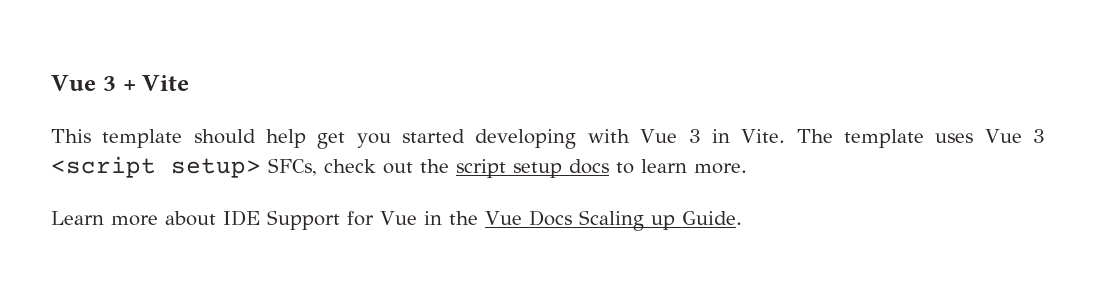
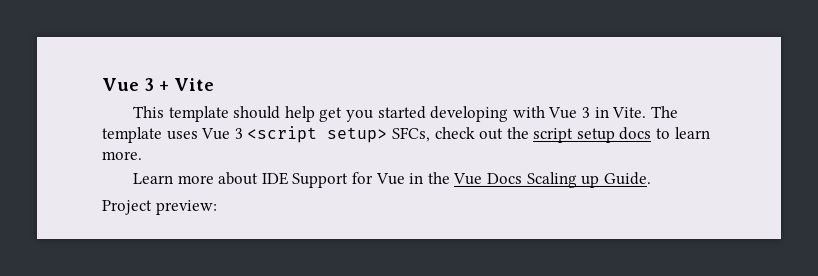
+ Project preview:

